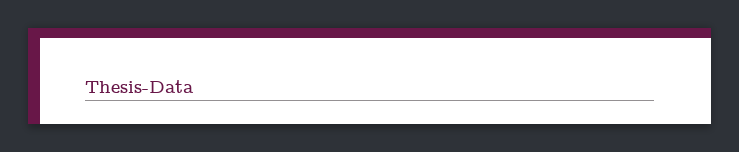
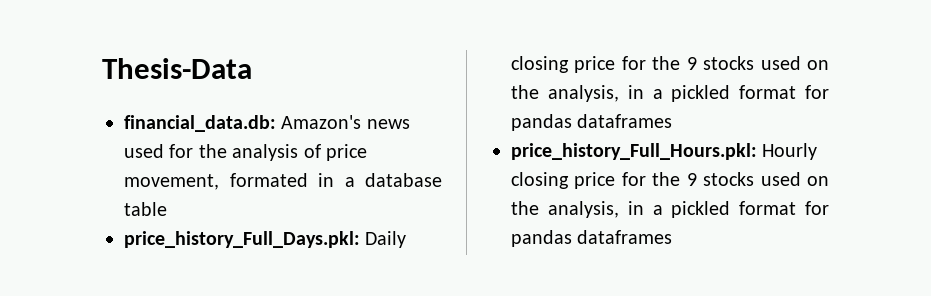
+ financial_data.db: Amazon's news used for the analysis of price movement, formated in a database table
+ price_history_Full_Days.pkl: Daily closing price for the 9 stocks used on the analysis, in a pickled format for pandas dataframes
+ price_history_Full_Hours.pkl: Hourly closing price for the 9 stocks used on the analysis, in a pickled format for pandas dataframes

